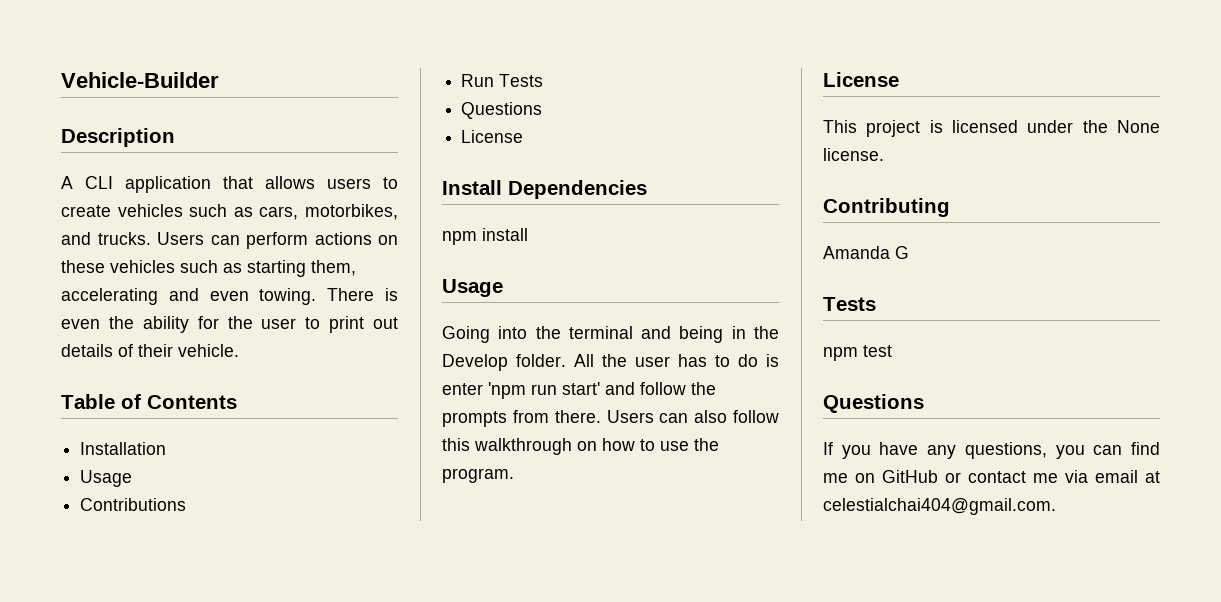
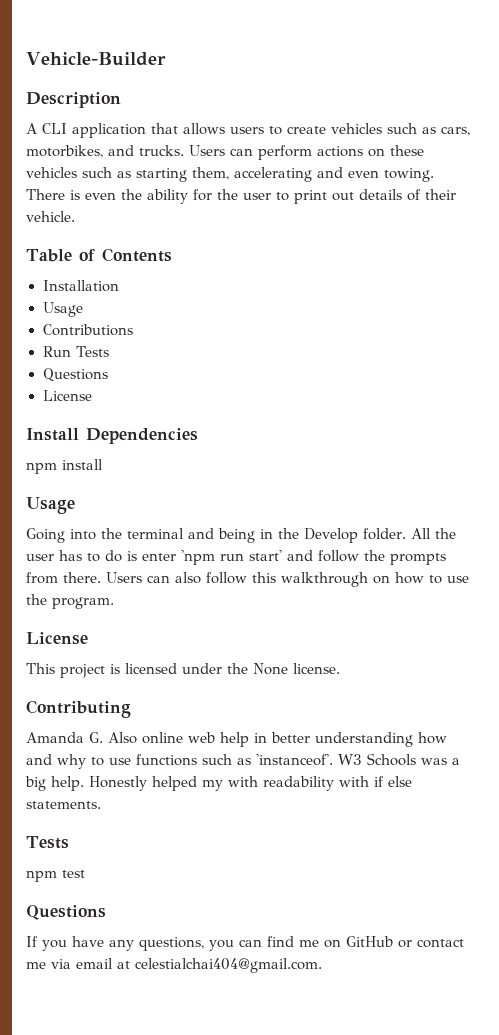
- Amanda G
+ Amanda G. Also online web help in better understanding how and why to use functions such as 'instanceof'. W3 Schools was a big help. Honestly helped my with readability with if else statements.

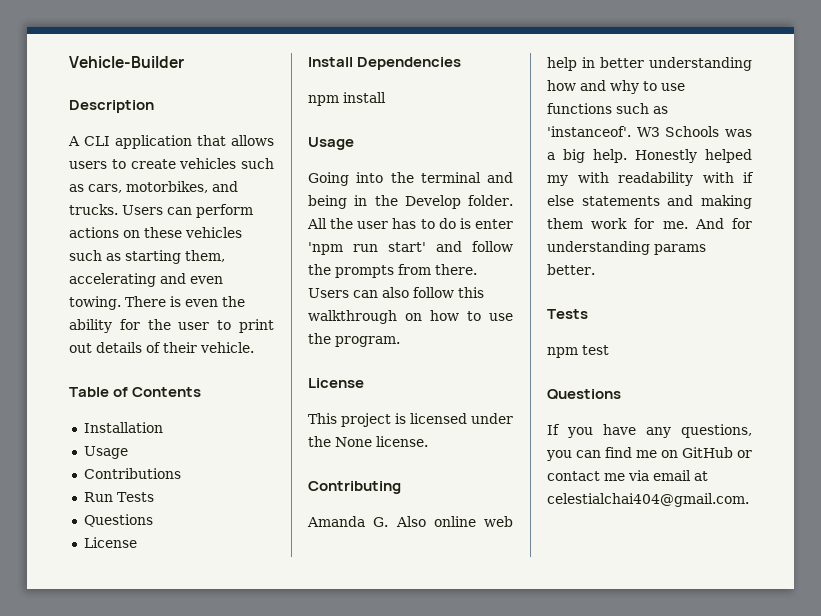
- Honestly helped my with readability with if else statements.
+ Honestly helped my with readability with if else statements and making them work for me. And for understanding params better.

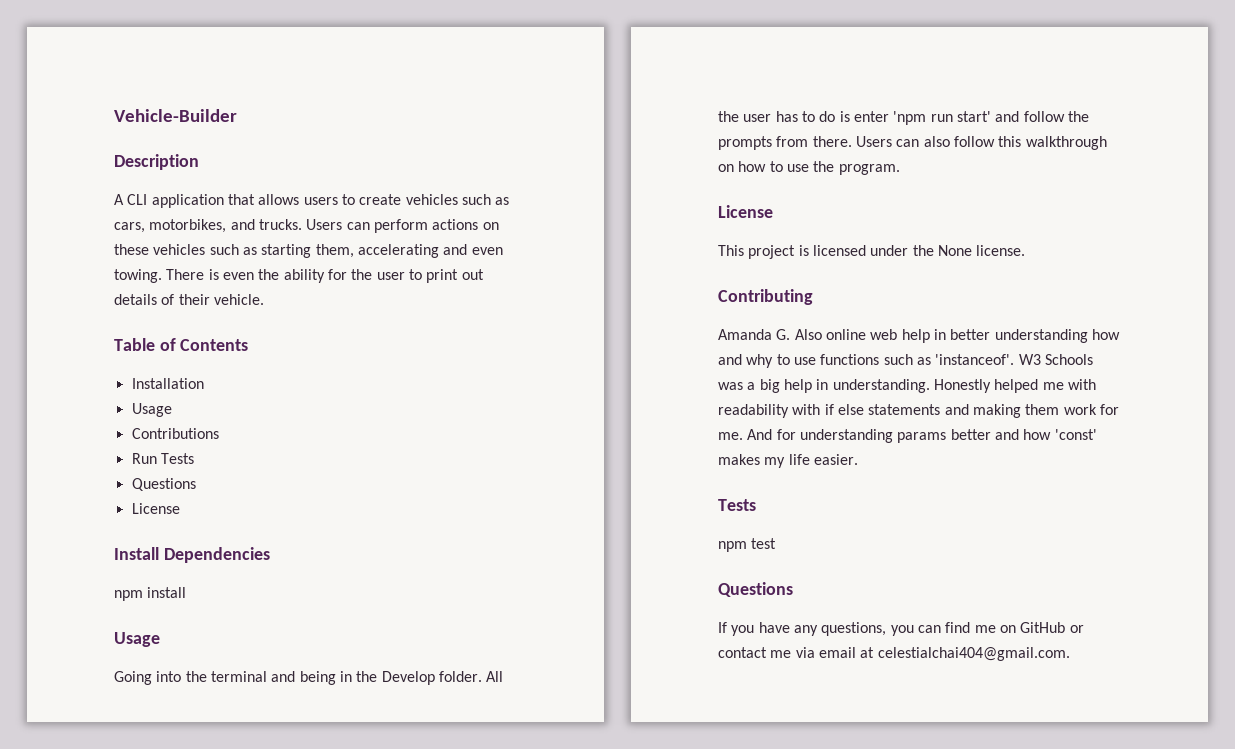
- W3 Schools was a big help.
+ W3 Schools was a big help in understanding.
- Honestly helped my with readability with if else statements and making them work for me.
+ Honestly helped me with readability with if else statements and making them work for me.
- And for understanding params better.
+ And for understanding params better and how 'const' makes my life easier.

